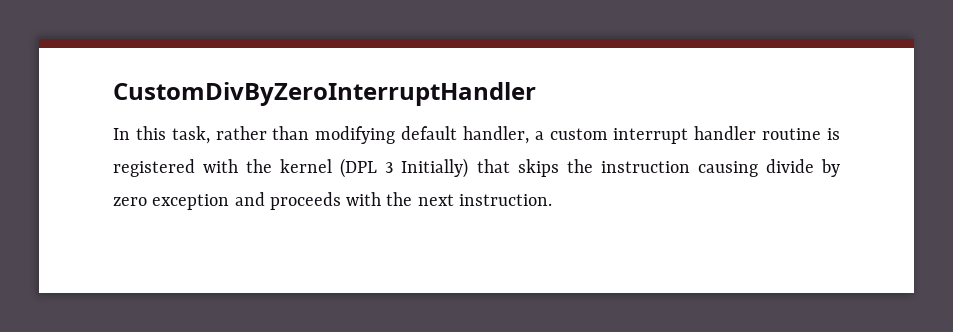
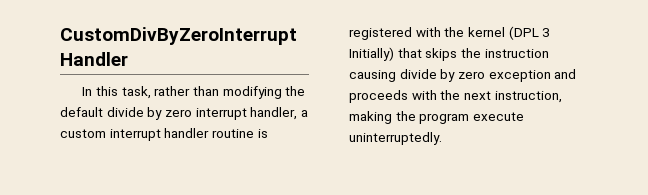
- In this task, rather than modifying default handler, a custom interrupt handler routine is registered with the kernel (DPL 3 Initially) that skips the instruction causing divide by zero exception and proceeds with the next instruction.
+ In this task, rather than modifying the default divide by zero interrupt handler, a custom interrupt handler routine is registered with the kernel (DPL 3 Initially) that skips the instruction causing divide by zero exception and proceeds with the next instruction, making the program execute uninterruptedly.

